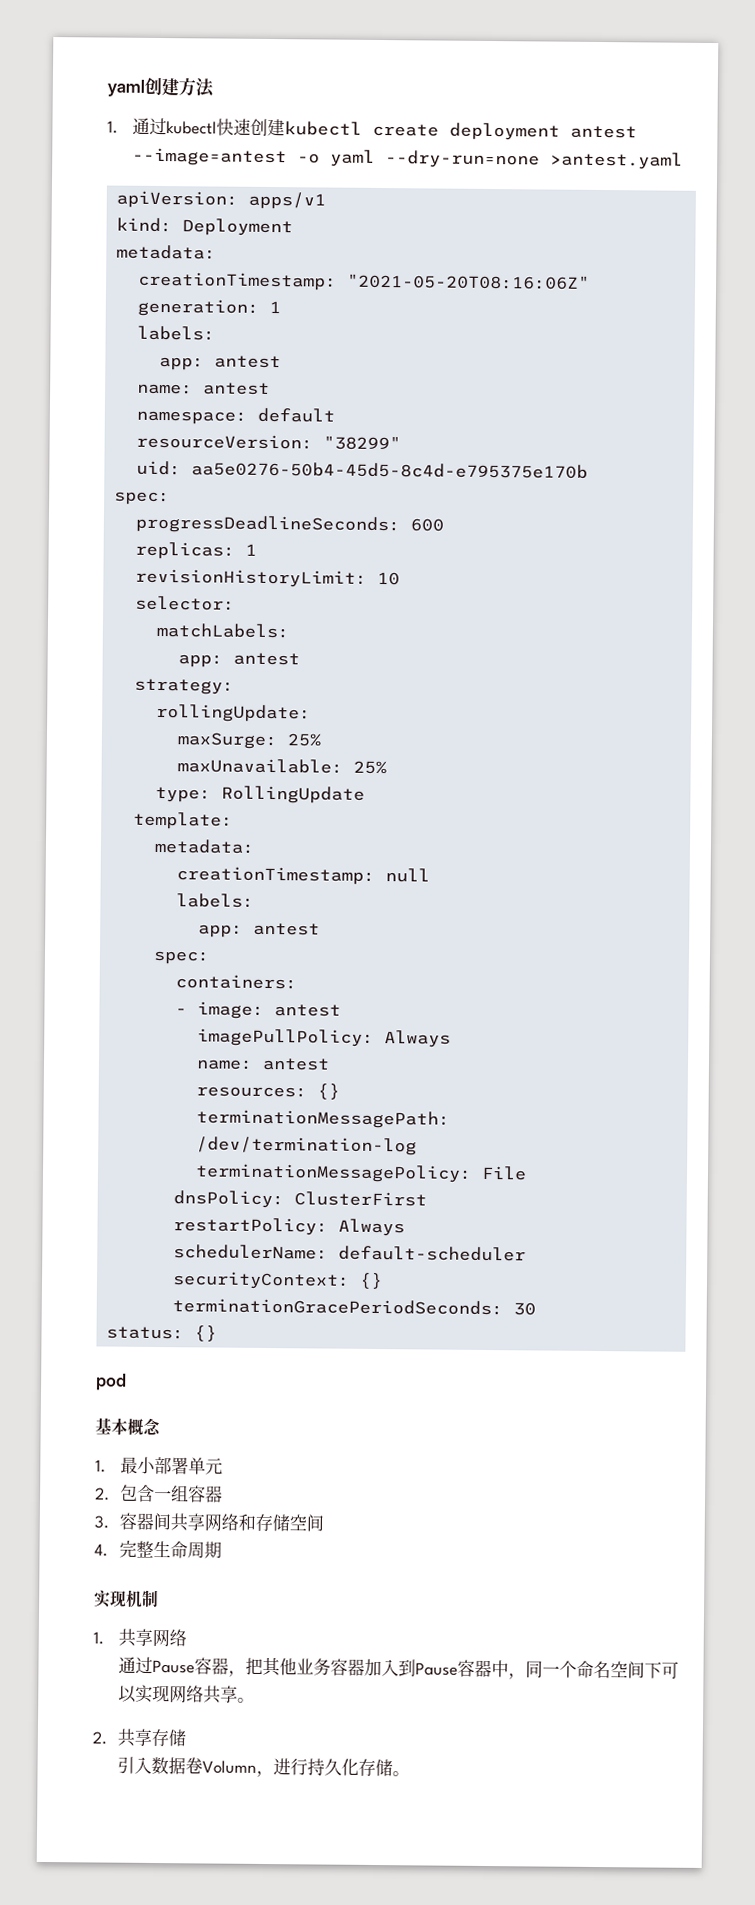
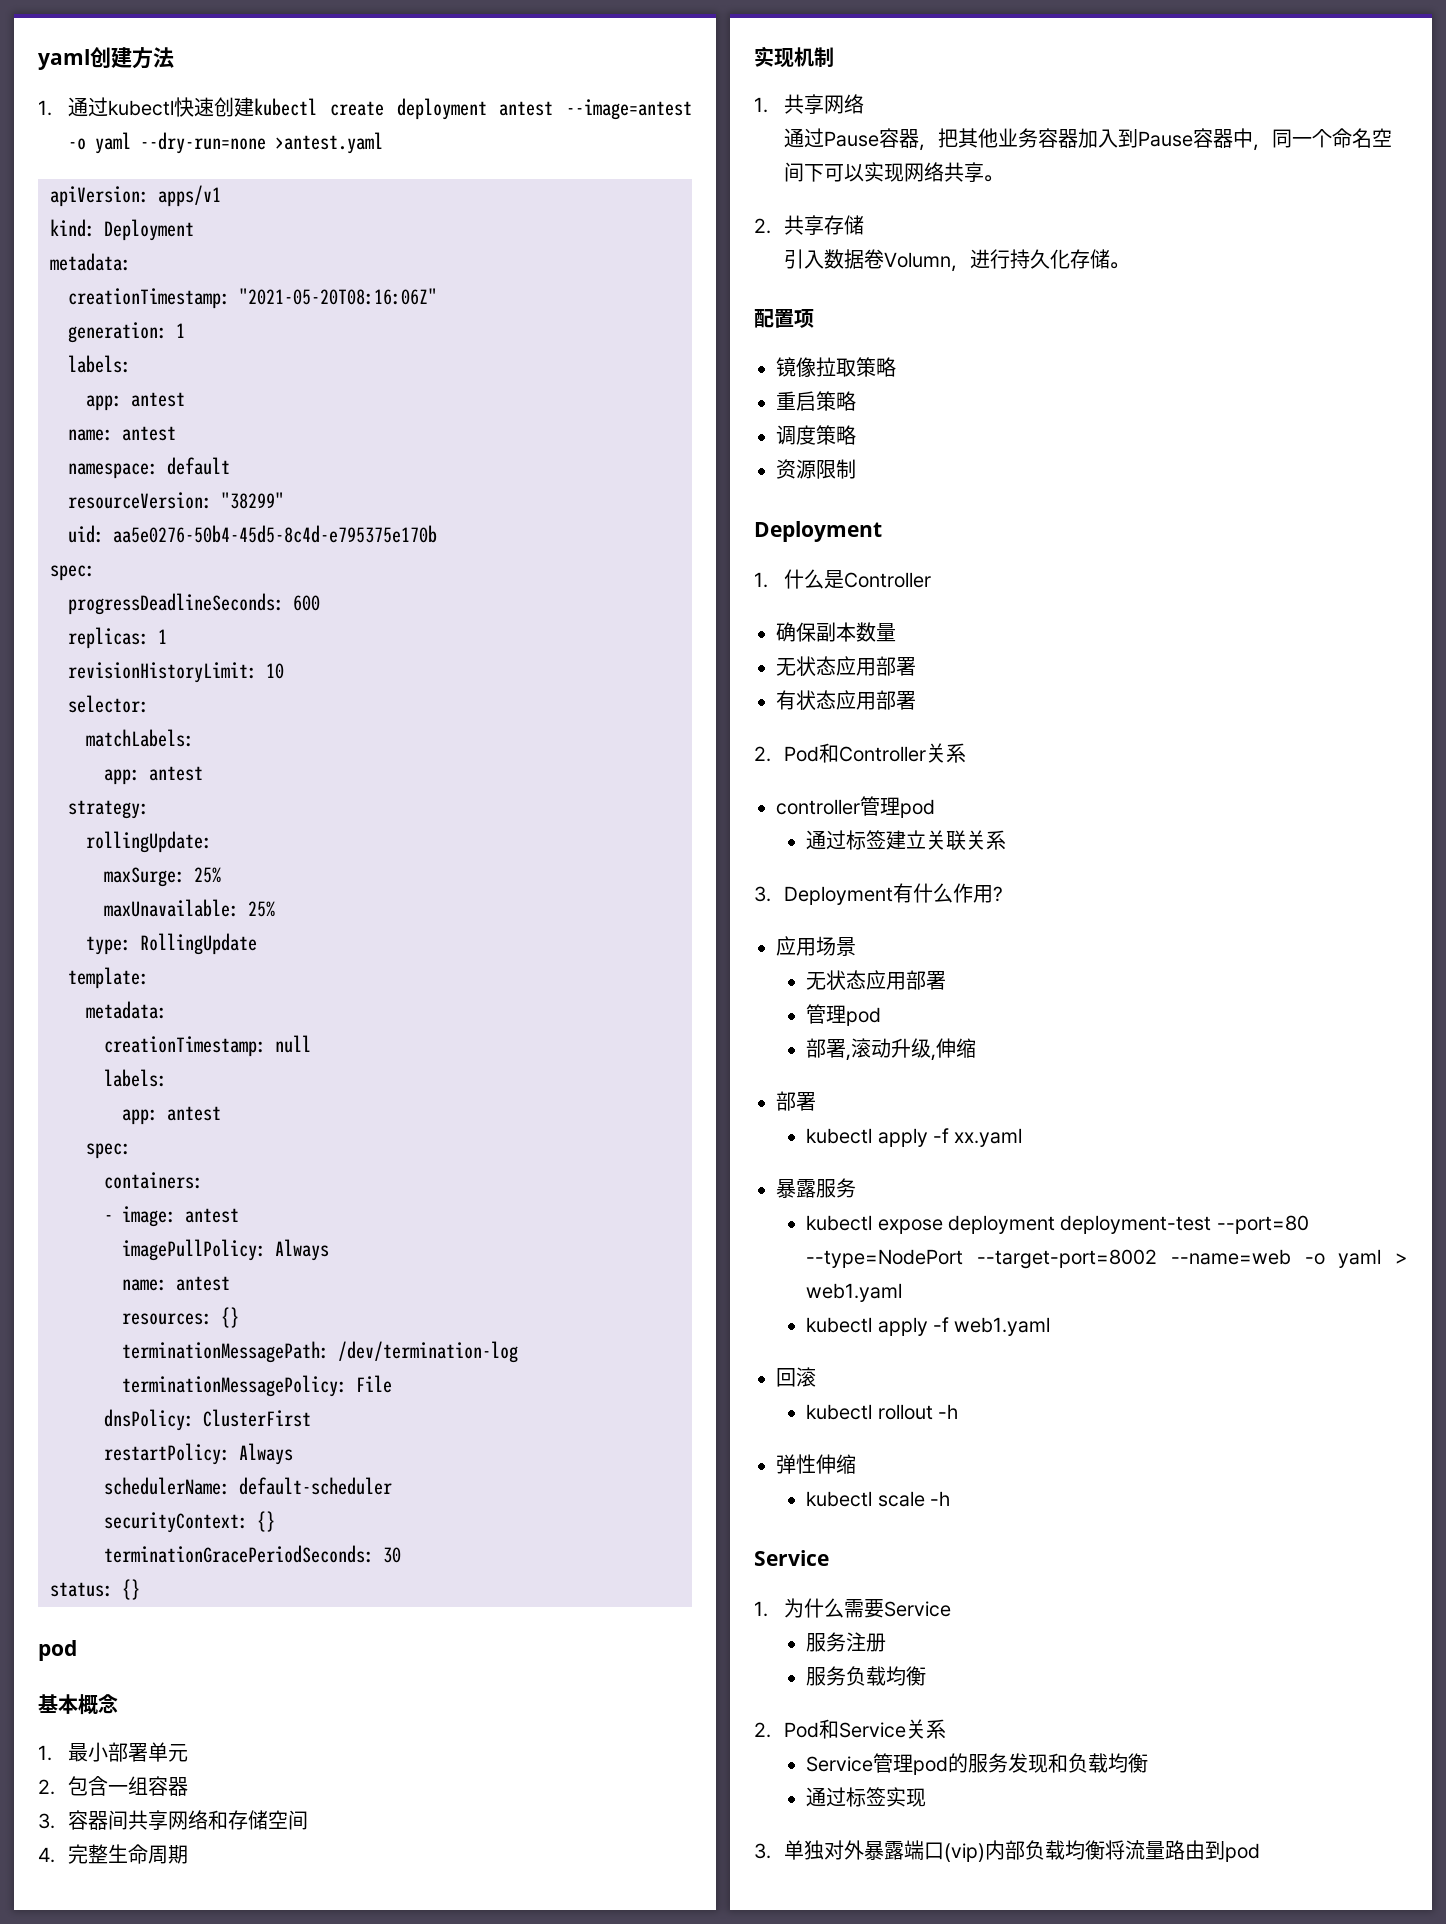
+ 配置项
+ 镜像拉取策略
+ 重启策略
+ 调度策略
+ 资源限制
+ Deployment
+ 1.什么是Controller
+ 确保副本数量
+ 无状态应用部署
+ 有状态应用部署
+ 2. Pod和Controller关系
+ controller管理pod
+ 通过标签建立关联关系
+ 3. Deployment有什么作用?
+ 应用场景
+ 无状态应用部署
+ 管理pod
+ 部署,滚动升级,伸缩
+ 部署
+ kubectl apply -f xx.yaml
+ 暴露服务
+ kubectl expose deployment deployment-test --port=80 --type=NodePort --target-port=8002 --name=web -o yaml > web1.yaml
+ kubectl apply -f web1.yaml
+ 回滚
+ kubectl rollout -h
+ 弹性伸缩
+ kubectl scale -h
+ Service
+ 1.为什么需要Service
+ 服务注册
+ 服务负载均衡
+ 2. Pod和Service关系
+ Service管理pod的服务发现和负载均衡
+ 通过标签实现
+ 3.单独对外暴露端口(vip)内部负载均衡将流量路由到pod

